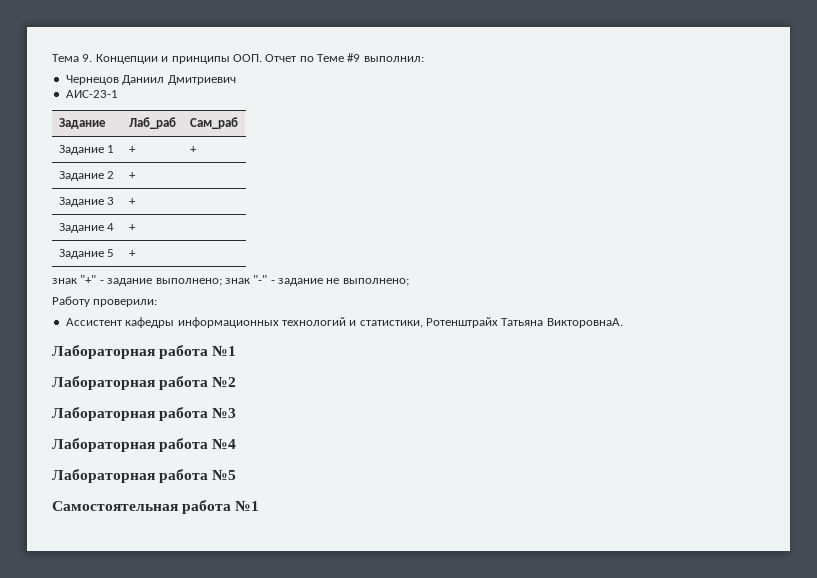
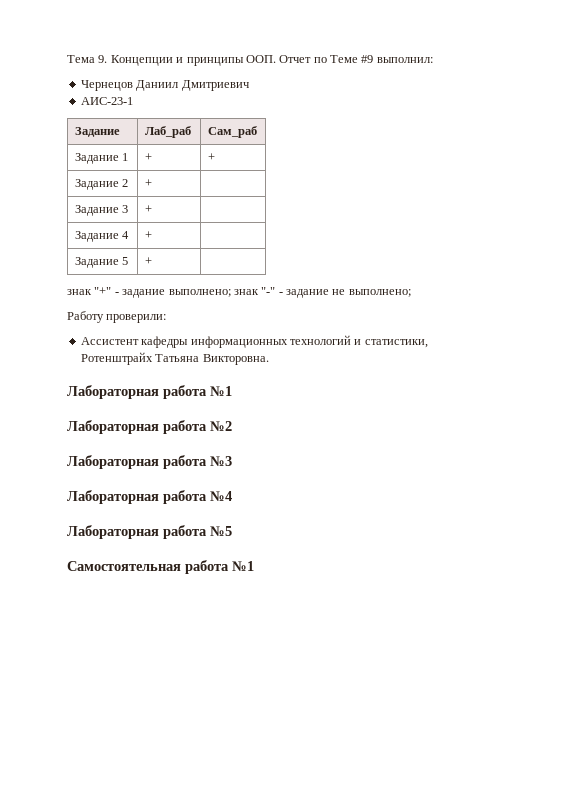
- Ассистент кафедры информационных технологий и статистики, Ротенштрайх Татьяна ВикторовнаА.
+ Ассистент кафедры информационных технологий и статистики, Ротенштрайх Татьяна Викторовна.

